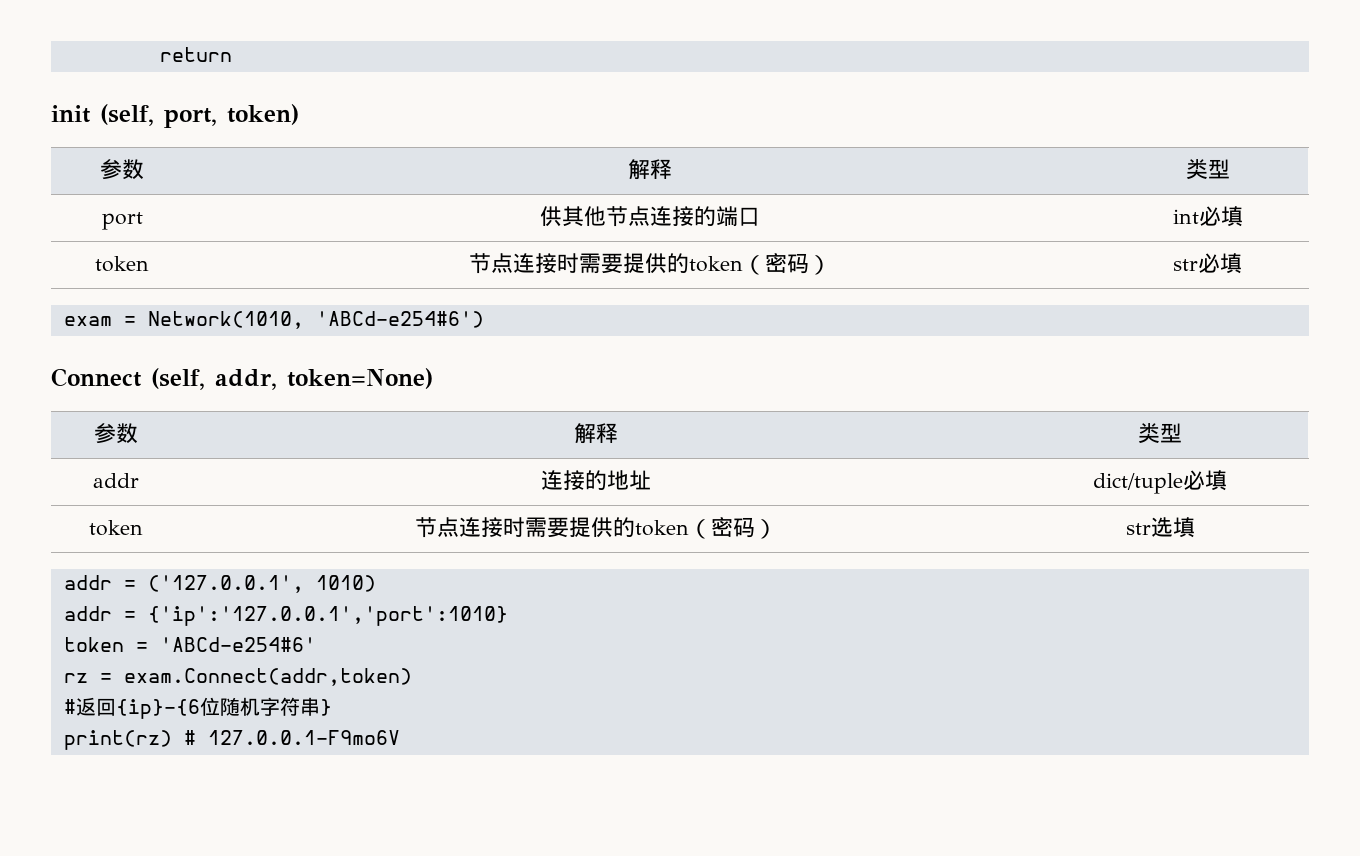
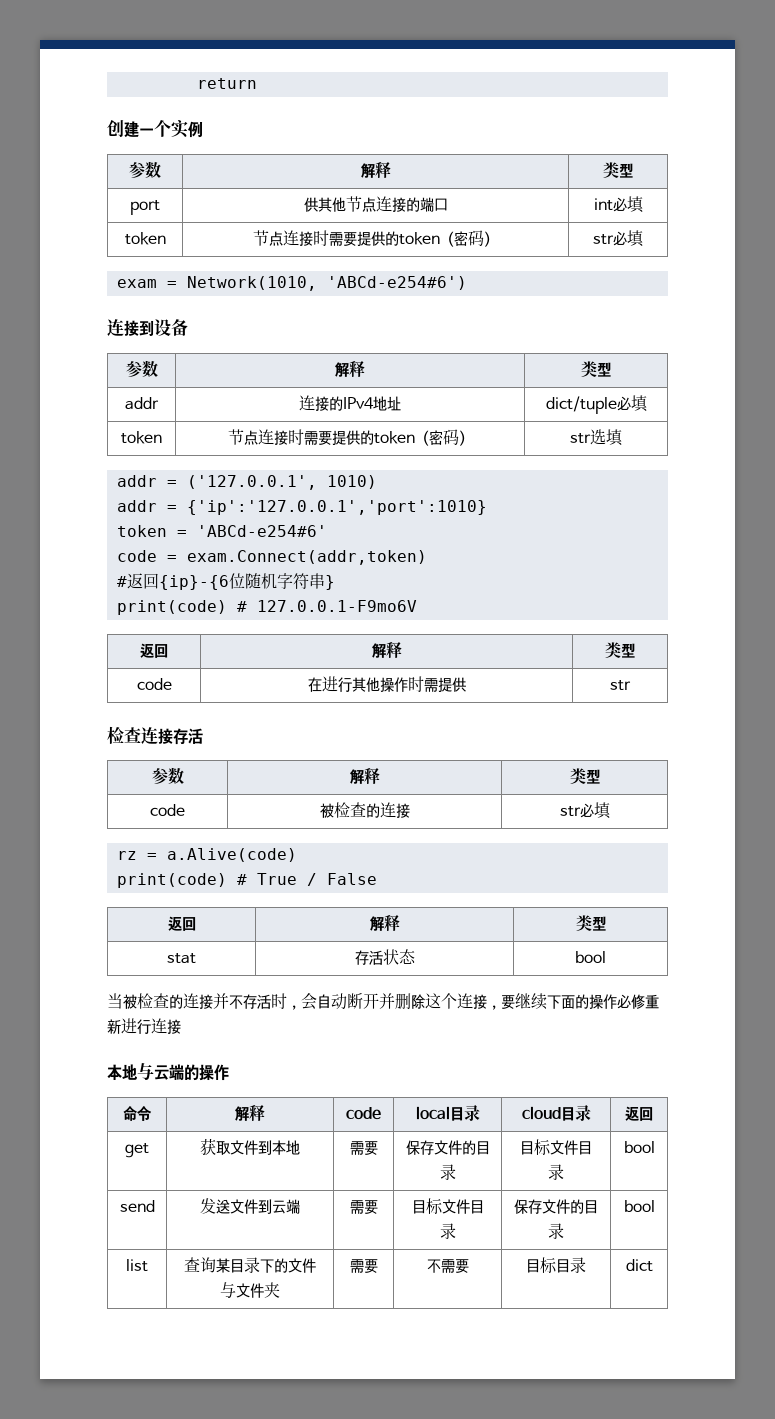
- init (self, port, token)
+ 创建一个实例
- Connect (self, addr, token=None)
+ 连接到设备
- addr | 连接的地址 | dict/tuple必填
+ addr | 连接的IPv4地址 | dict/tuple必填
- rz = exam.Connect(addr,token)
+ code = exam.Connect(addr,token)
- print(rz) # 127.0.0.1-F9mo6V
+ print(code) # 127.0.0.1-F9mo6V
+ 返回 | 解释 | 类型
+ code | 在进行其他操作时需提供 | str
+ 检查连接存活
+ 参数 | 解释 | 类型
+ code | 被检查的连接 | str必填
+ rz = a.Alive(code)
+ print(code) # True / False
+ 返回 | 解释 | 类型
+ stat | 存活状态 | bool
+ 当被检查的连接并不存活时，会自动断开并删除这个连接，要继续下面的操作必修重新进行连接
+ 本地与云端的操作
+ 命令 | 解释 | code | local目录 | cloud目录 | 返回
+ get | 获取文件到本地 | 需要 | 保存文件的目录 | 目标文件目录 | bool
+ send | 发送文件到云端 | 需要 | 目标文件目录 | 保存文件的目录 | bool
+ list | 查询某目录下的文件与文件夹 | 需要 | 不需要 | 目标目录 | dict

